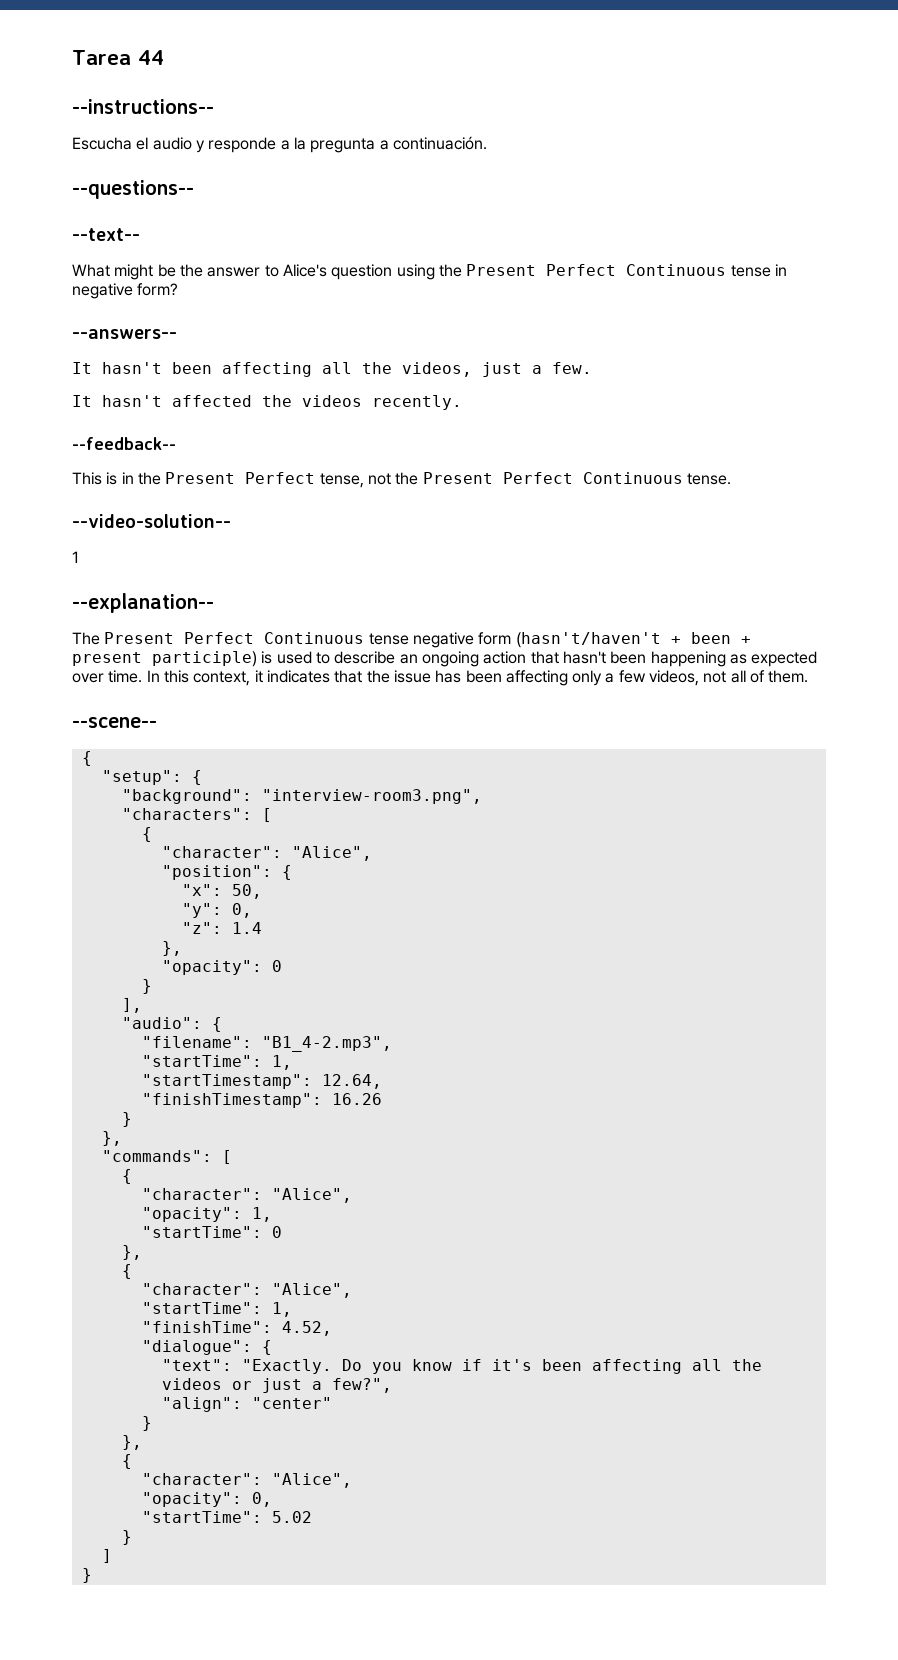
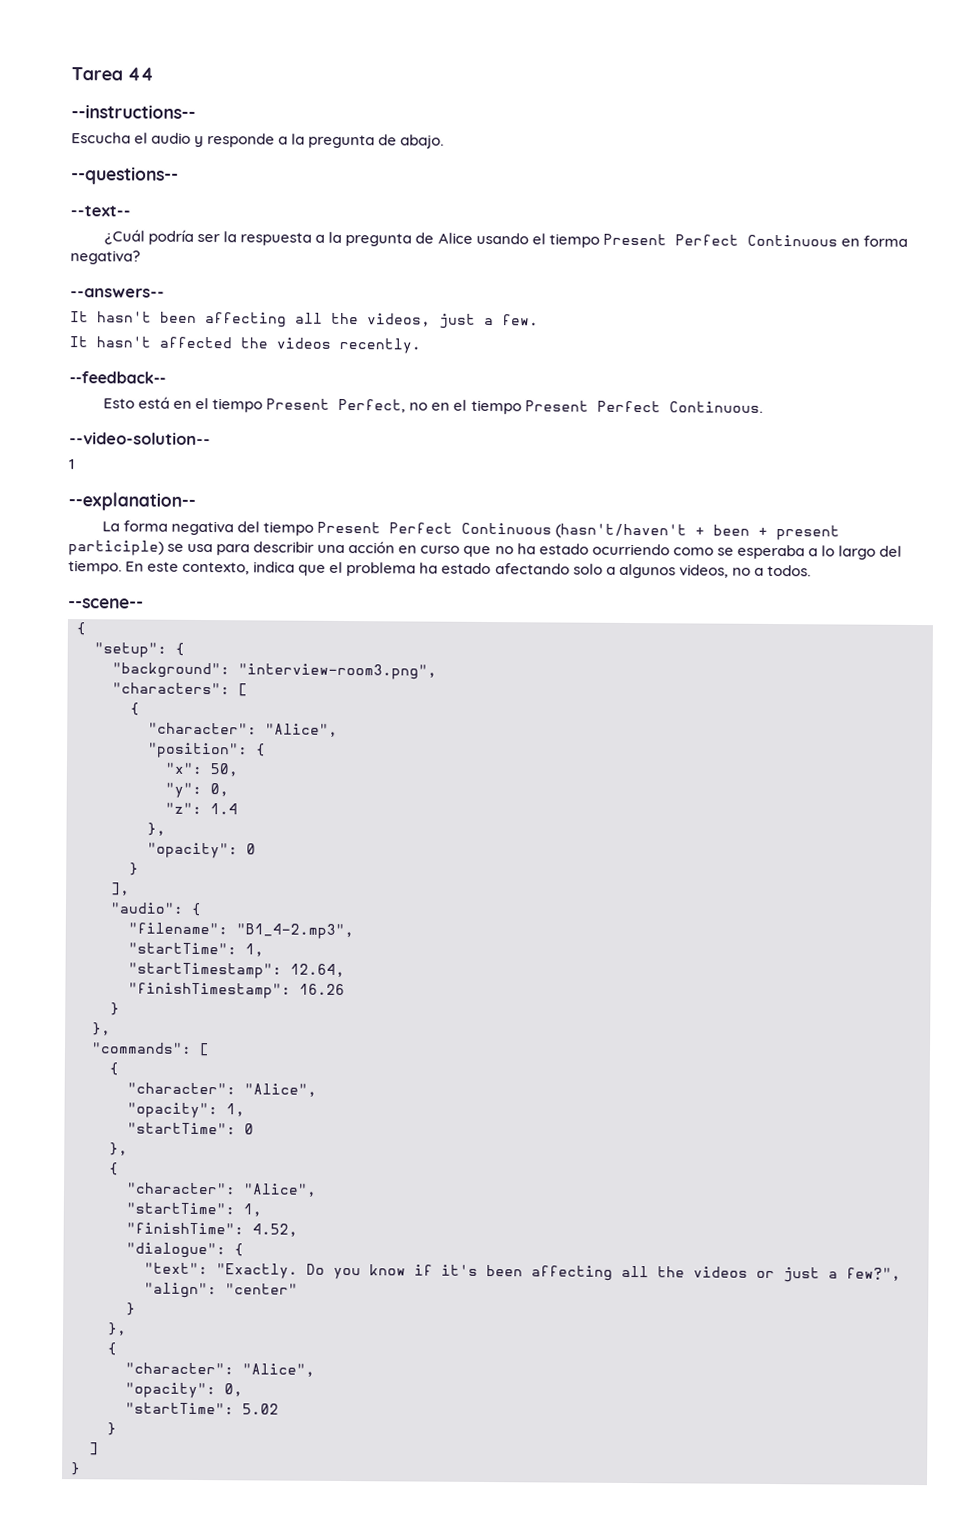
- Escucha el audio y responde a la pregunta a continuación.
+ Escucha el audio y responde a la pregunta de abajo.
- What might be the answer to Alice's question using the Present Perfect Continuous tense in negative form?
+ ¿Cuál podría ser la respuesta a la pregunta de Alice usando el tiempo Present Perfect Continuous en forma negativa?
- This is in the Present Perfect tense, not the Present Perfect Continuous tense.
+ Esto está en el tiempo Present Perfect, no en el tiempo Present Perfect Continuous.
  --video-solution--
  1
  --explanation--
- The Present Perfect Continuous tense negative form (hasn't/haven't + been + present participle) is used to describe an ongoing action that hasn't been happening as expected over time. In this context, it indicates that the issue has been affecting only a few videos, not all of them.
+ La forma negativa del tiempo Present Perfect Continuous (hasn't/haven't + been + present participle) se usa para describir una acción en curso que no ha estado ocurriendo como se esperaba a lo largo del tiempo. En este contexto, indica que el problema ha estado afectando solo a algunos videos, no a todos.

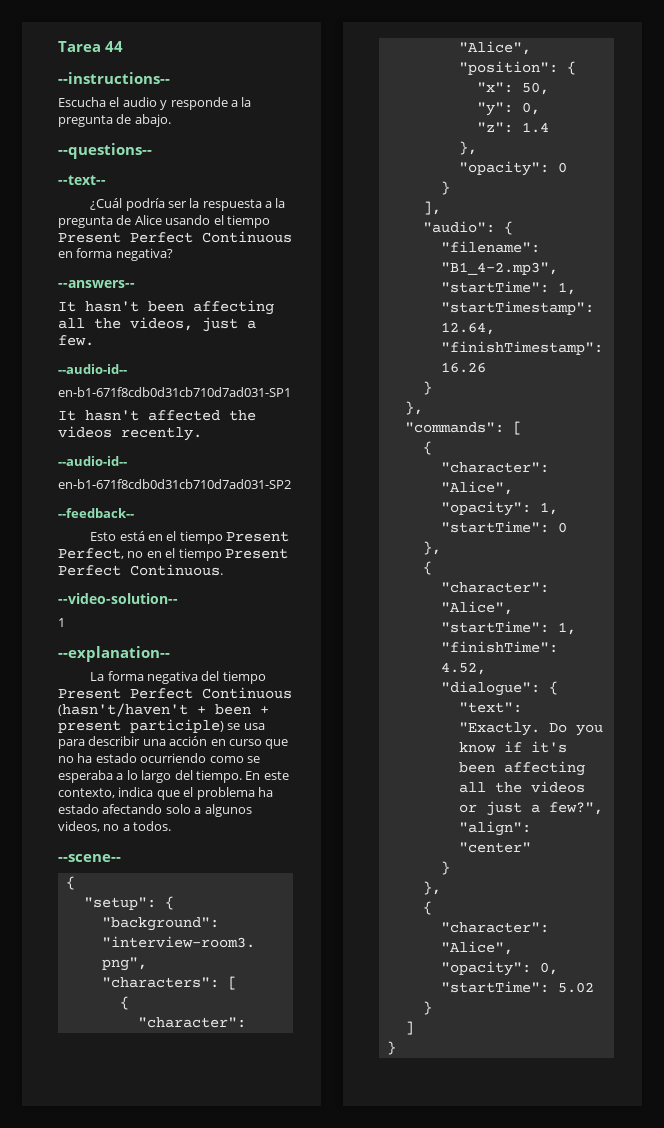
  It hasn't been affecting all the videos, just a few.
+ --audio-id--
+ en-b1-671f8cdb0d31cb710d7ad031-SP1
  It hasn't affected the videos recently.
+ --audio-id--
+ en-b1-671f8cdb0d31cb710d7ad031-SP2

